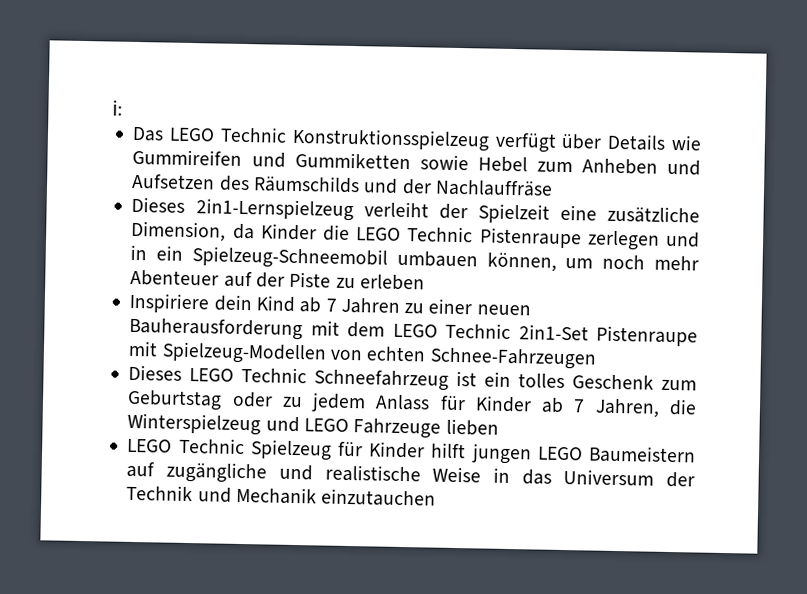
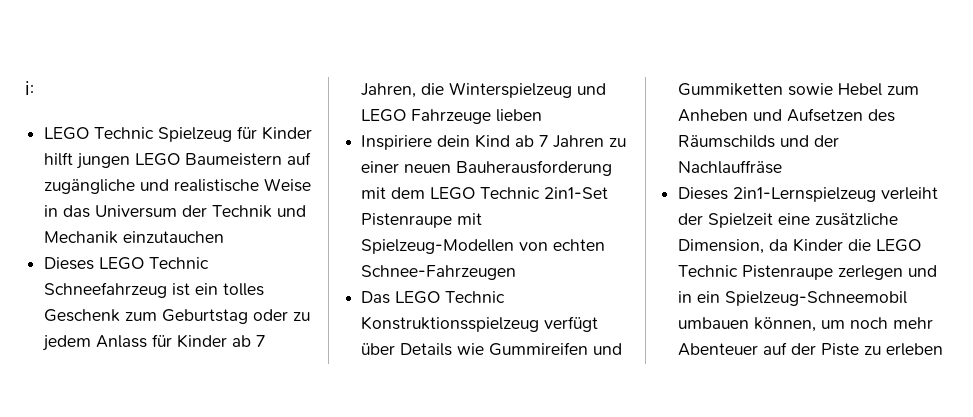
+ LEGO Technic Spielzeug für Kinder hilft jungen LEGO Baumeistern auf zugängliche und realistische Weise in das Universum der Technik und Mechanik einzutauchen
+ Dieses LEGO Technic Schneefahrzeug ist ein tolles Geschenk zum Geburtstag oder zu jedem Anlass für Kinder ab 7 Jahren, die Winterspielzeug und LEGO Fahrzeuge lieben
+ Inspiriere dein Kind ab 7 Jahren zu einer neuen Bauherausforderung mit dem LEGO Technic 2in1-Set Pistenraupe mit Spielzeug-Modellen von echten Schnee-Fahrzeugen
- Inspiriere dein Kind ab 7 Jahren zu einer neuen Bauherausforderung mit dem LEGO Technic 2in1-Set Pistenraupe mit Spielzeug-Modellen von echten Schnee-Fahrzeugen
- Dieses LEGO Technic Schneefahrzeug ist ein tolles Geschenk zum Geburtstag oder zu jedem Anlass für Kinder ab 7 Jahren, die Winterspielzeug und LEGO Fahrzeuge lieben
- LEGO Technic Spielzeug für Kinder hilft jungen LEGO Baumeistern auf zugängliche und realistische Weise in das Universum der Technik und Mechanik einzutauchen

